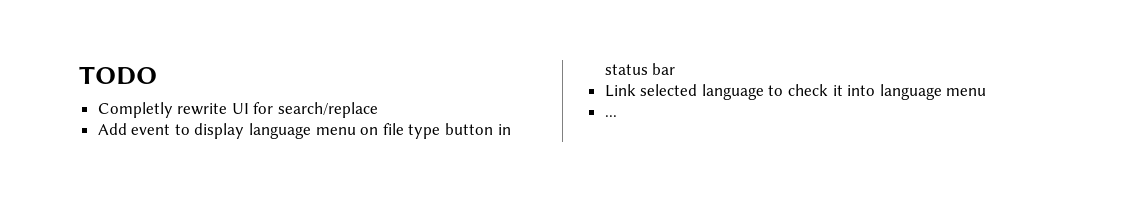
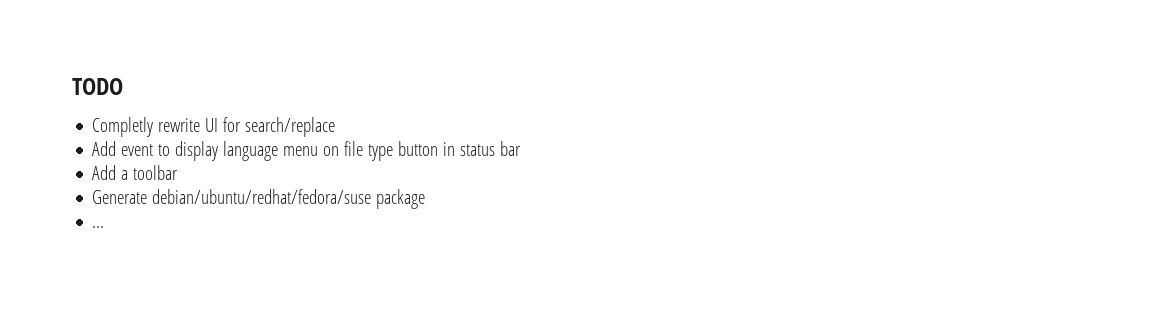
- Link selected language to check it into language menu
+ Add a toolbar
+ Generate debian/ubuntu/redhat/fedora/suse package

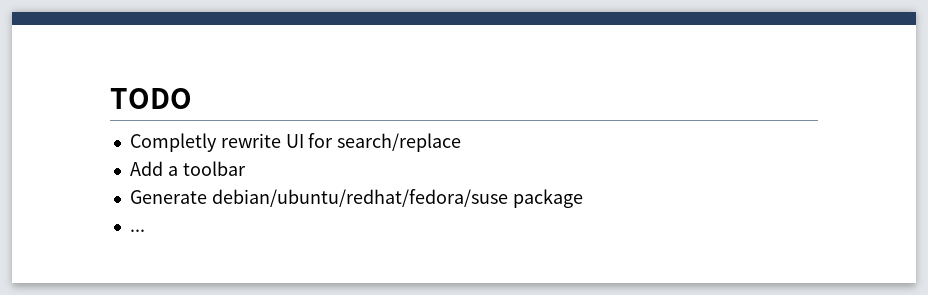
- Add event to display language menu on file type button in status bar

